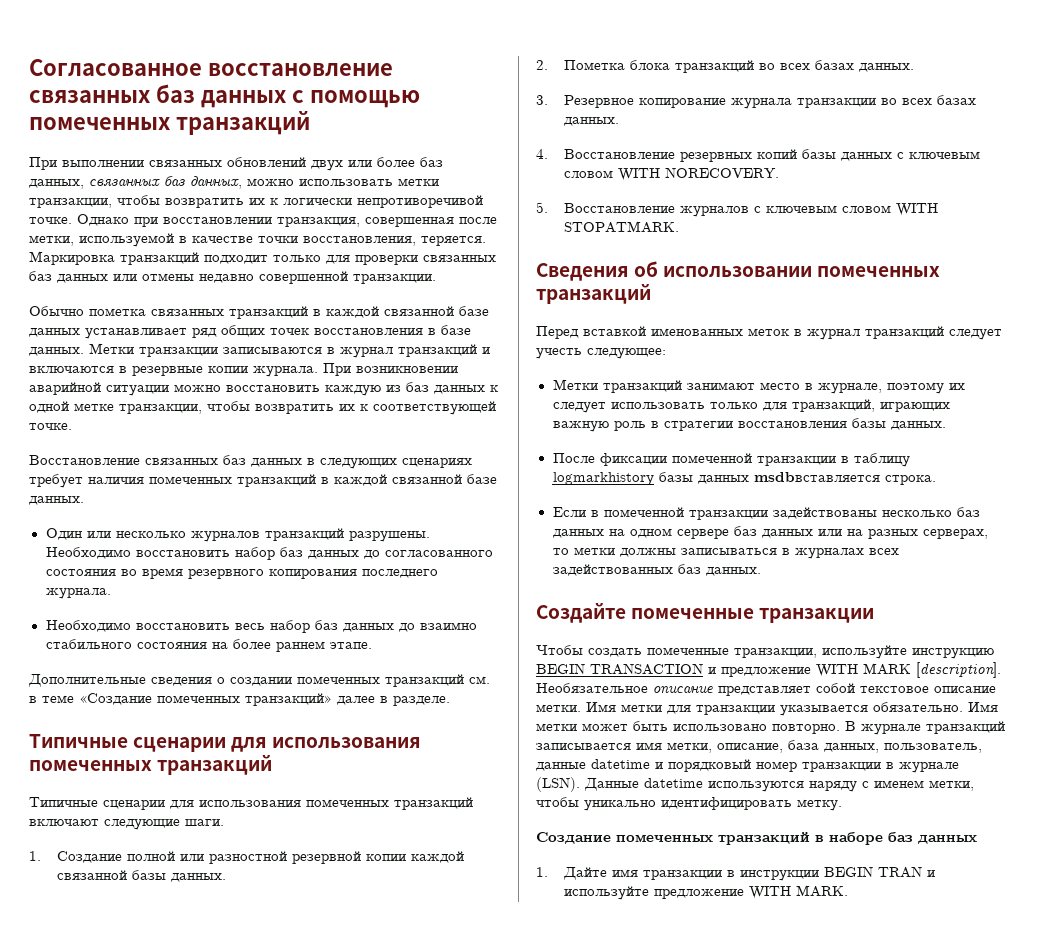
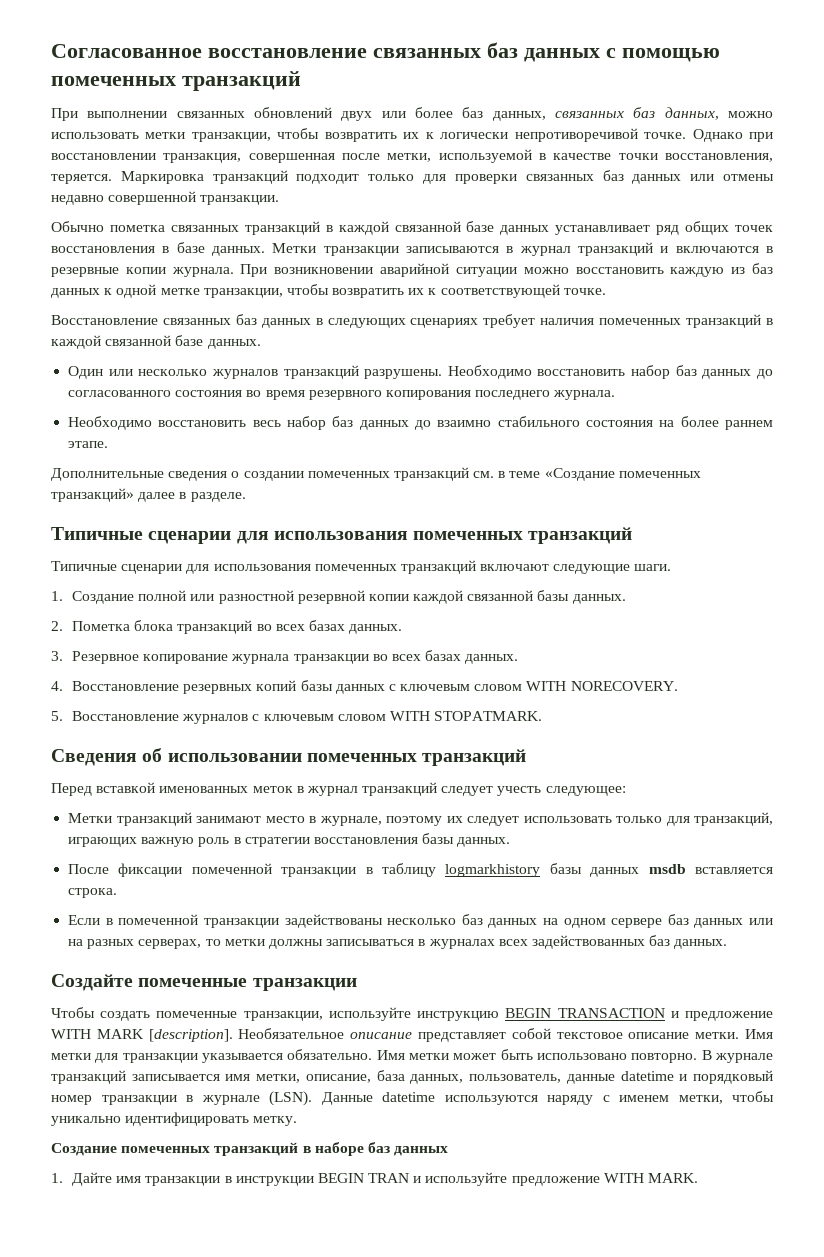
- После фиксации помеченной транзакции в таблицу logmarkhistory базы данных msdbвставляется строка.
+ После фиксации помеченной транзакции в таблицу logmarkhistory базы данных msdb вставляется строка.

